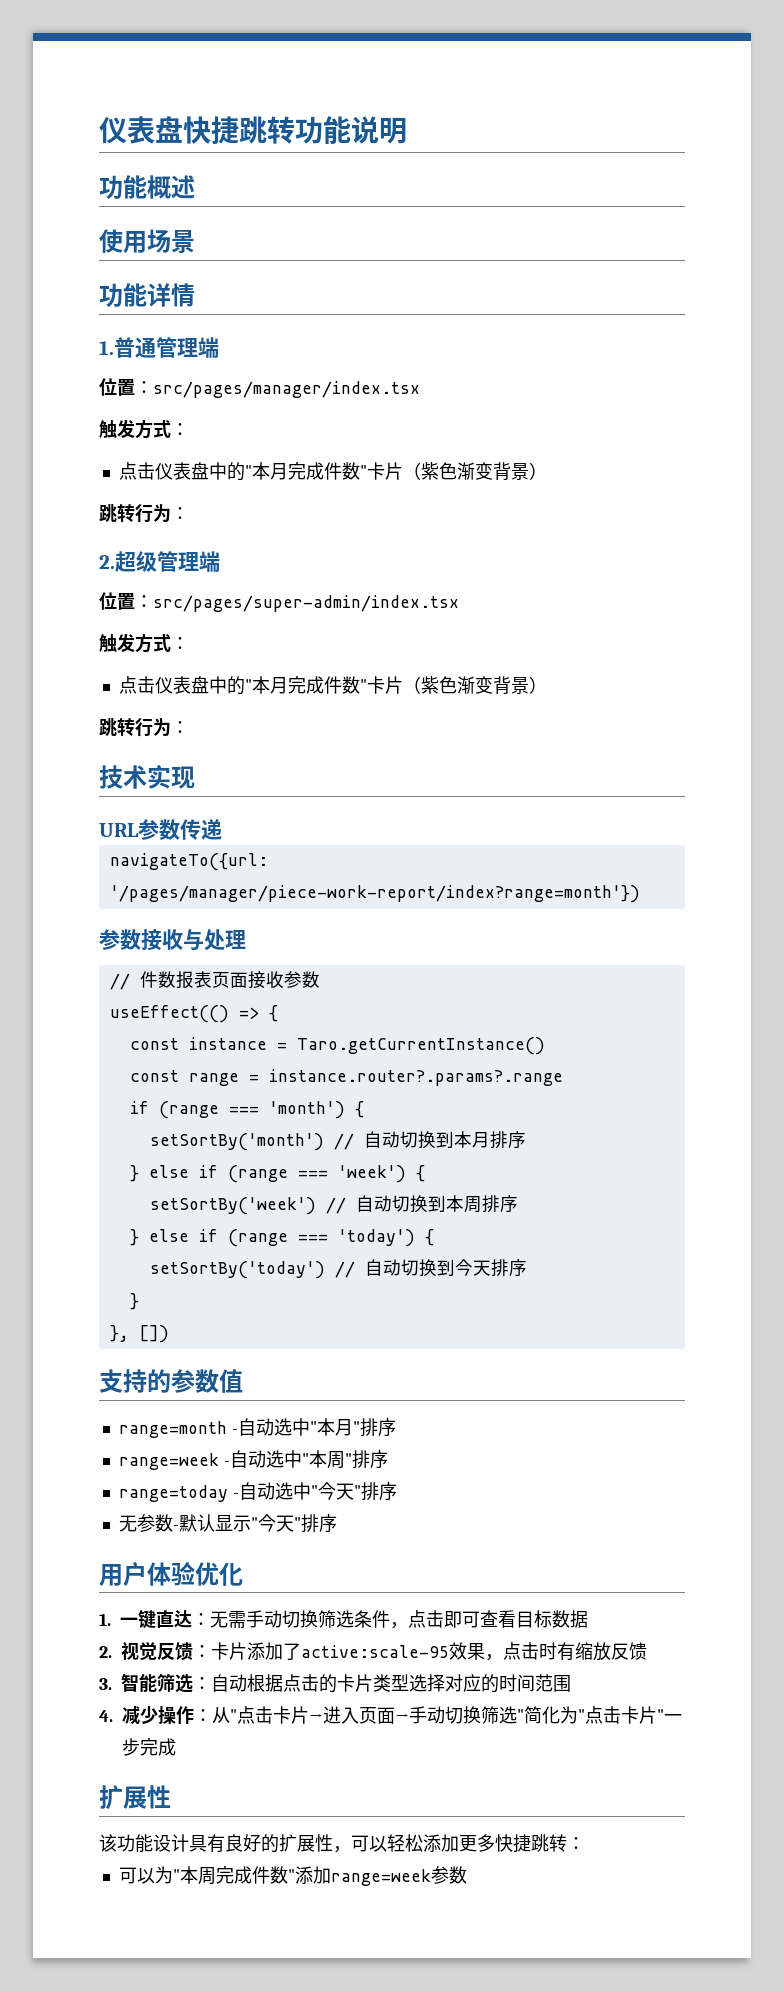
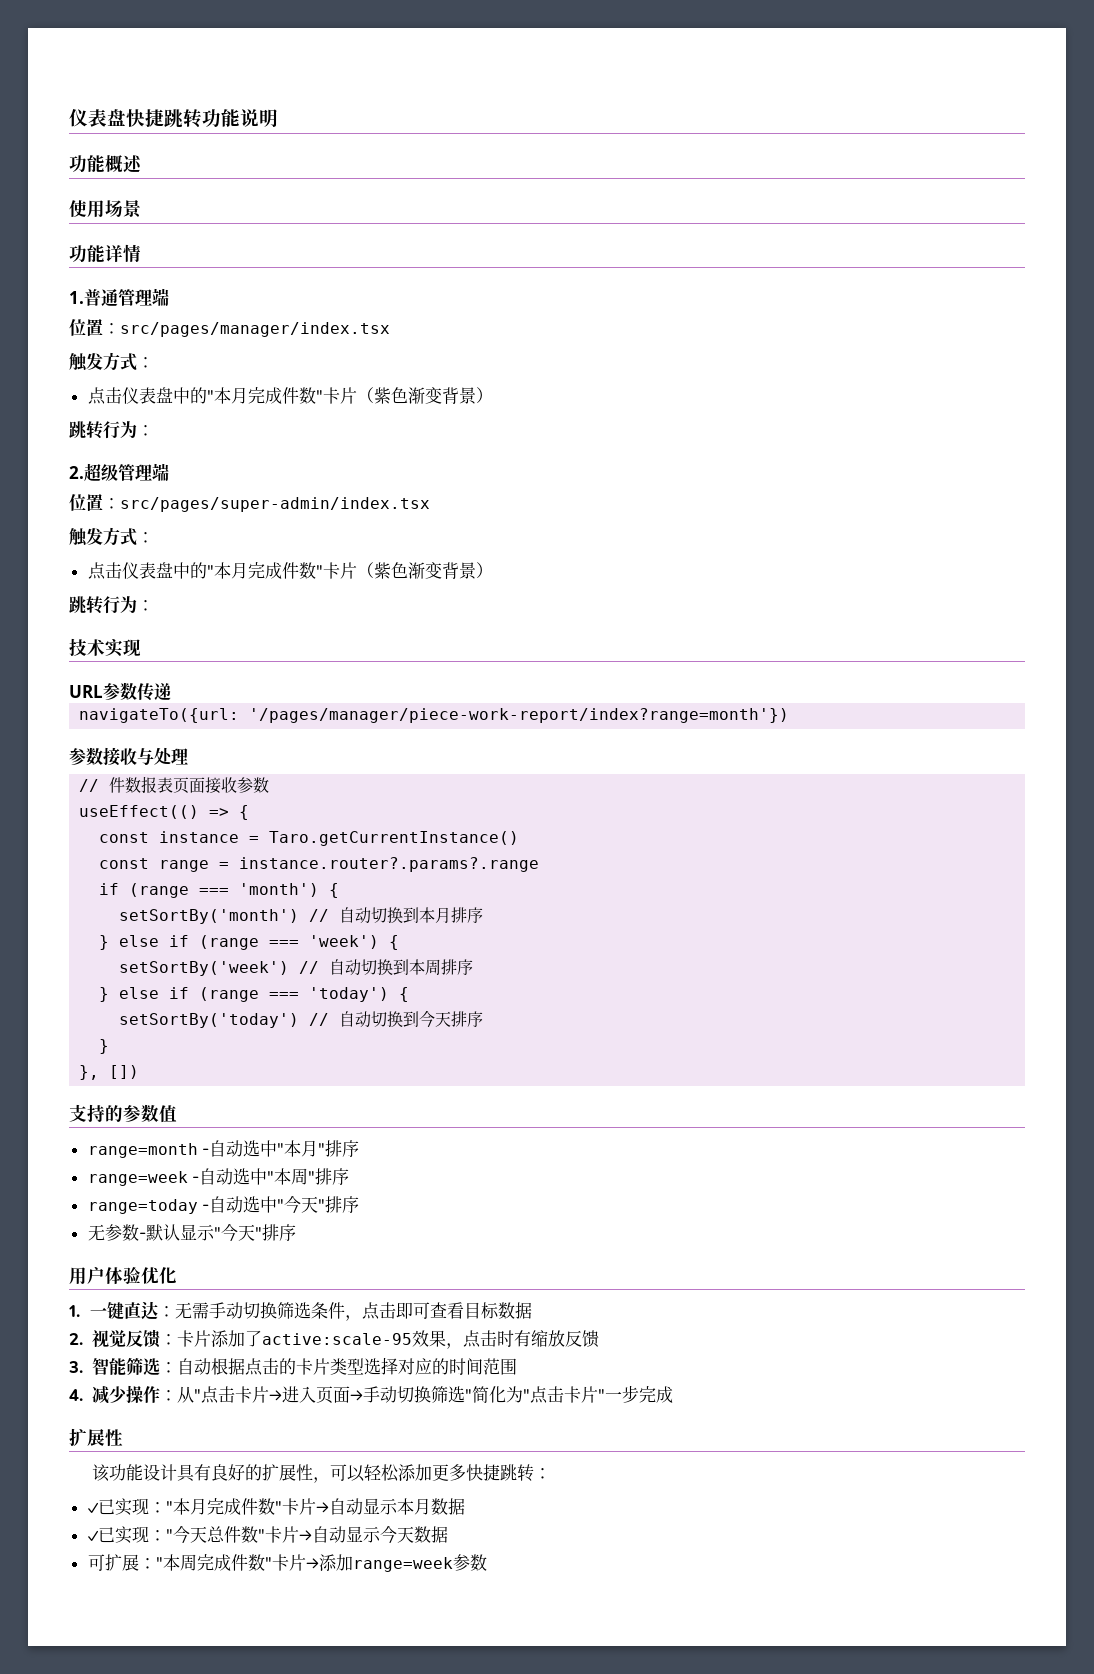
- 可以为"本周完成件数"添加range=week参数
+ ✓已实现："本月完成件数"卡片→自动显示本月数据
+ ✓已实现："今天总件数"卡片→自动显示今天数据
+ 可扩展："本周完成件数"卡片→添加range=week参数

